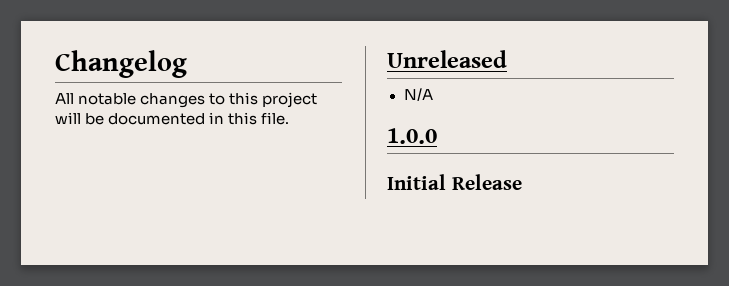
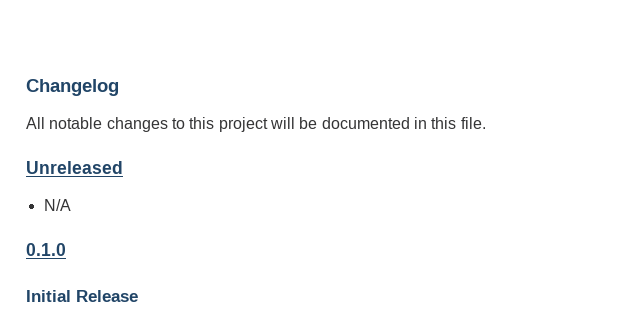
- 1.0.0
+ 0.1.0

